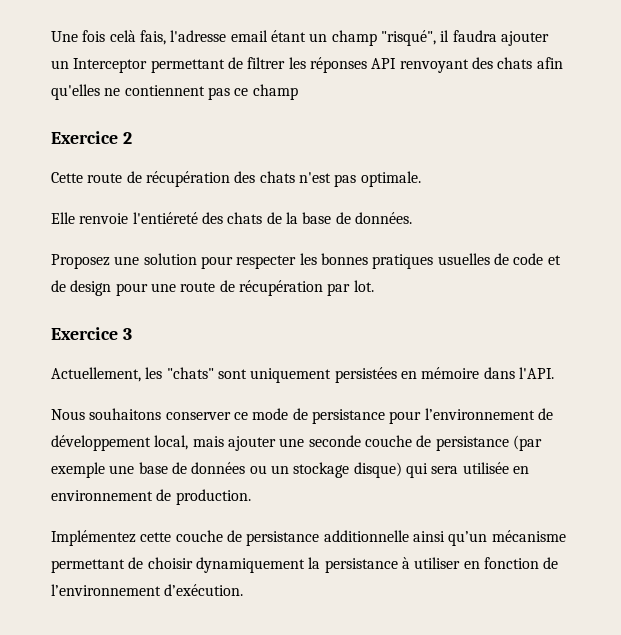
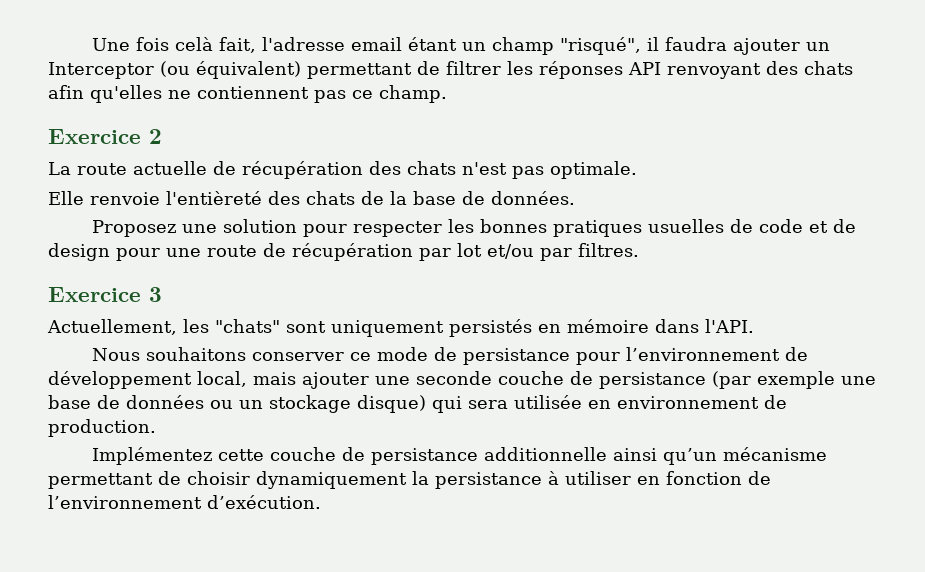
- Une fois celà fais, l'adresse email étant un champ "risqué", il faudra ajouter un Interceptor permettant de filtrer les réponses API renvoyant des chats afin qu'elles ne contiennent pas ce champ
+ Une fois celà fait, l'adresse email étant un champ "risqué", il faudra ajouter un Interceptor (ou équivalent) permettant de filtrer les réponses API renvoyant des chats afin qu'elles ne contiennent pas ce champ.
- Cette route de récupération des chats n'est pas optimale.
+ La route actuelle de récupération des chats n'est pas optimale.
- Elle renvoie l'entiéreté des chats de la base de données.
+ Elle renvoie l'entièreté des chats de la base de données.
- Proposez une solution pour respecter les bonnes pratiques usuelles de code et de design pour une route de récupération par lot.
+ Proposez une solution pour respecter les bonnes pratiques usuelles de code et de design pour une route de récupération par lot et/ou par filtres.
- Actuellement, les "chats" sont uniquement persistées en mémoire dans l'API.
+ Actuellement, les "chats" sont uniquement persistés en mémoire dans l'API.

